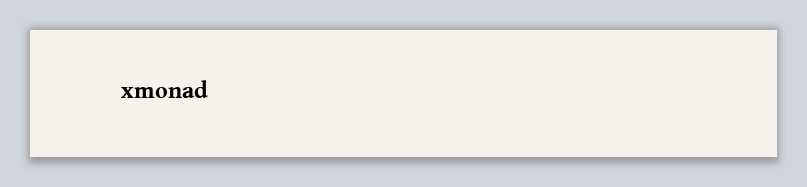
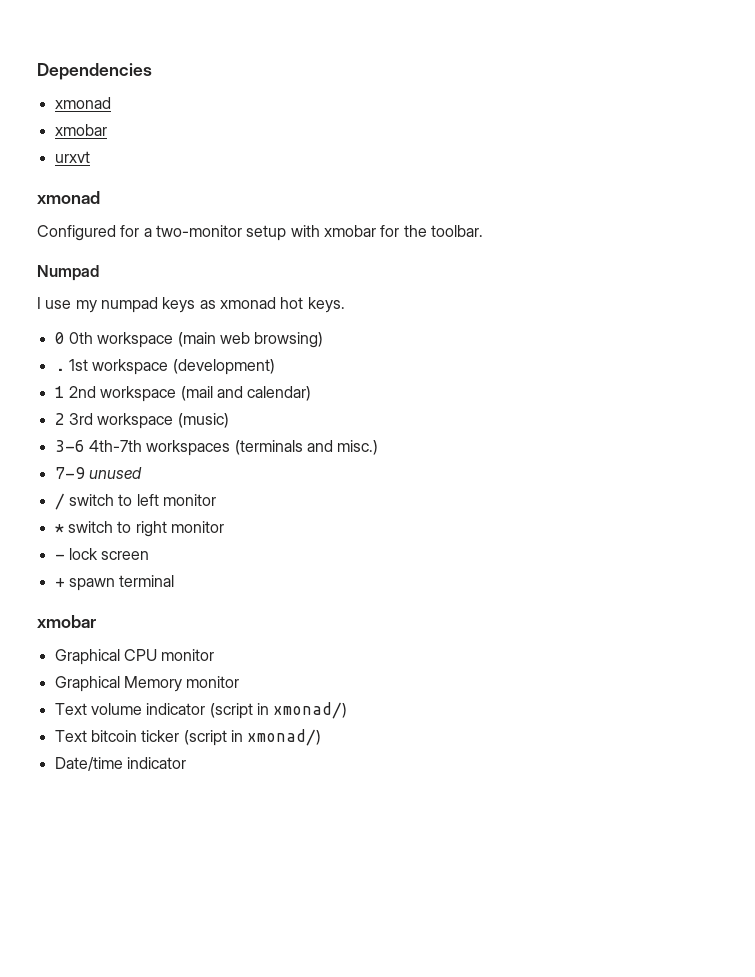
+ Dependencies
  xmonad
+ xmobar
+ urxvt
+ xmonad
+ Configured for a two-monitor setup with xmobar for the toolbar.
+ Numpad
+ I use my numpad keys as xmonad hot keys.
+ 0 0th workspace (main web browsing)
+ . 1st workspace (development)
+ 1 2nd workspace (mail and calendar)
+ 2 3rd workspace (music)
+ 3-6 4th-7th workspaces (terminals and misc.)
+ 7-9 unused
+ / switch to left monitor
+ * switch to right monitor
+ - lock screen
+ + spawn terminal
+ xmobar
+ Graphical CPU monitor
+ Graphical Memory monitor
+ Text volume indicator (script in xmonad/)
+ Text bitcoin ticker (script in xmonad/)
+ Date/time indicator

